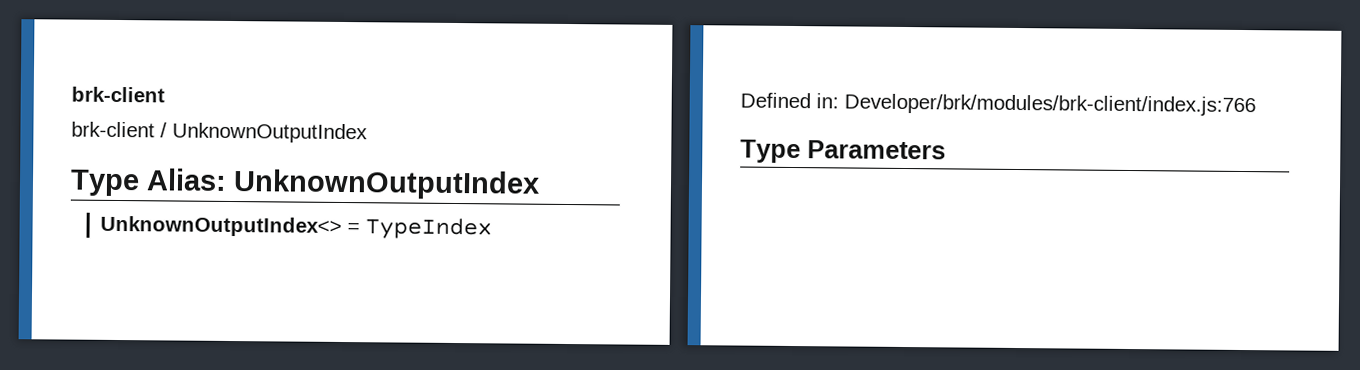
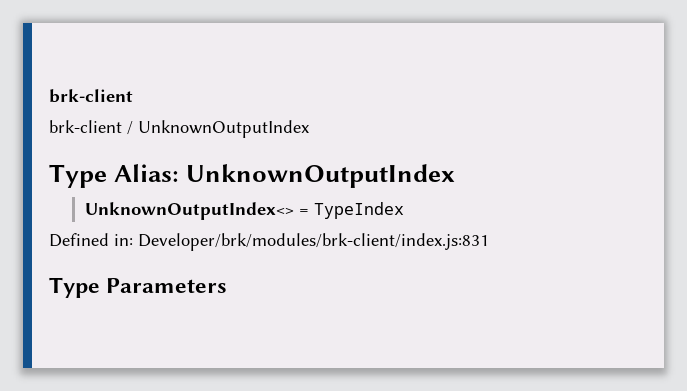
- Defined in: Developer/brk/modules/brk-client/index.js:766
+ Defined in: Developer/brk/modules/brk-client/index.js:831

